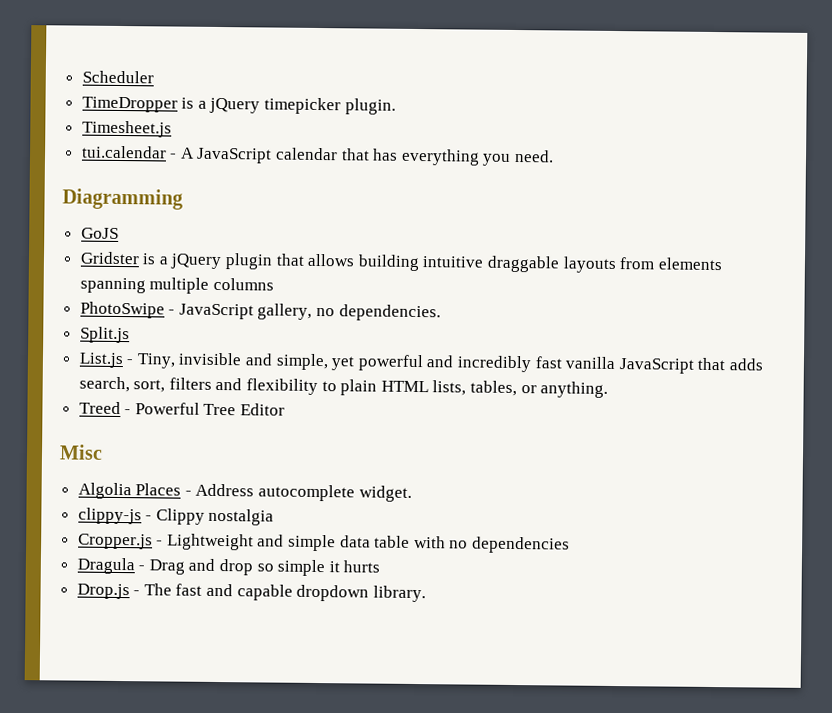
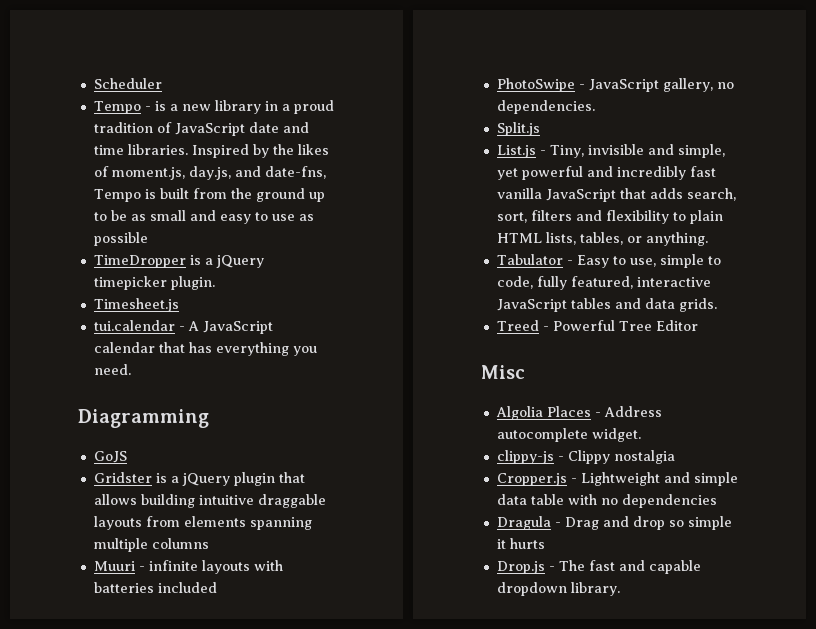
+ Tempo - is a new library in a proud tradition of JavaScript date and time libraries. Inspired by the likes of moment.js, day.js, and date-fns, Tempo is built from the ground up to be as small and easy to use as possible
+ Muuri - infinite layouts with batteries included
+ Tabulator - Easy to use, simple to code, fully featured, interactive JavaScript tables and data grids.

